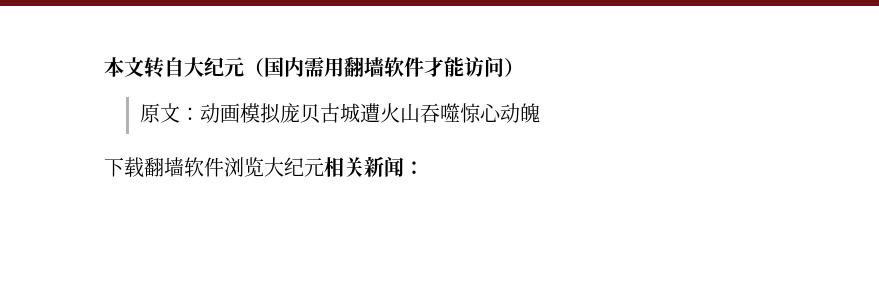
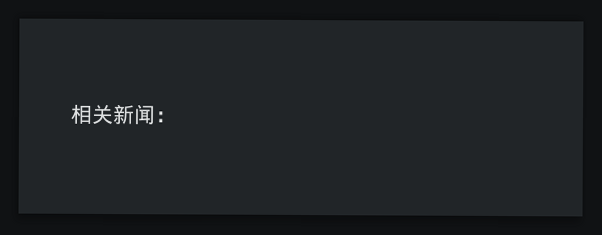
- 本文转自大纪元（国内需用翻墙软件才能访问）
- 原文：动画模拟庞贝古城遭火山吞噬惊心动魄
- 下载翻墙软件浏览大纪元相关新闻：
+ 相关新闻：

